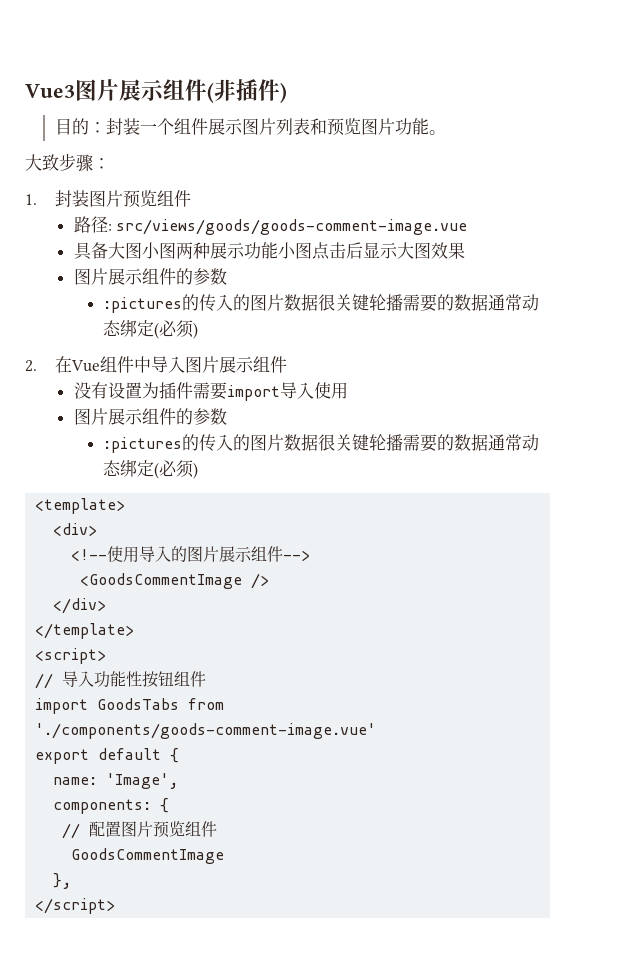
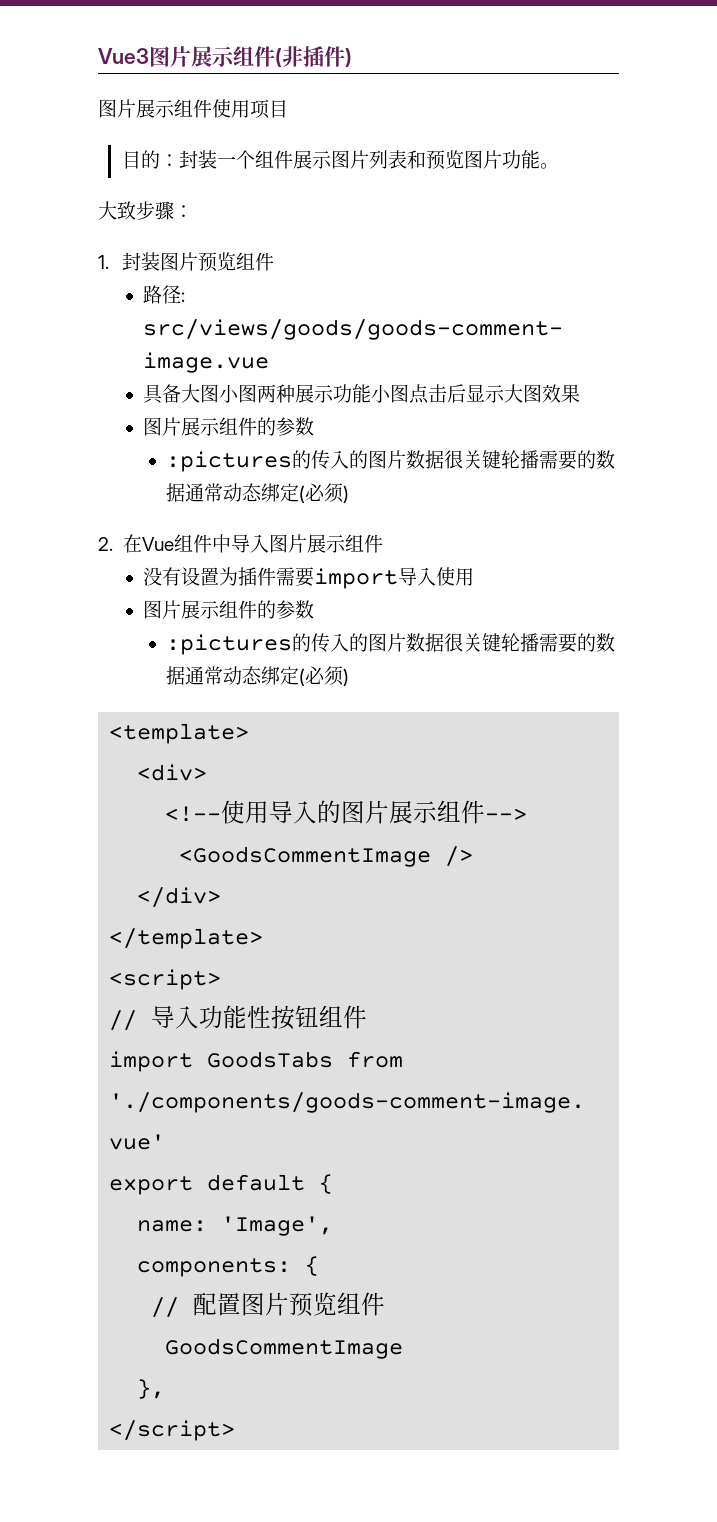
+ 图片展示组件使用项目

